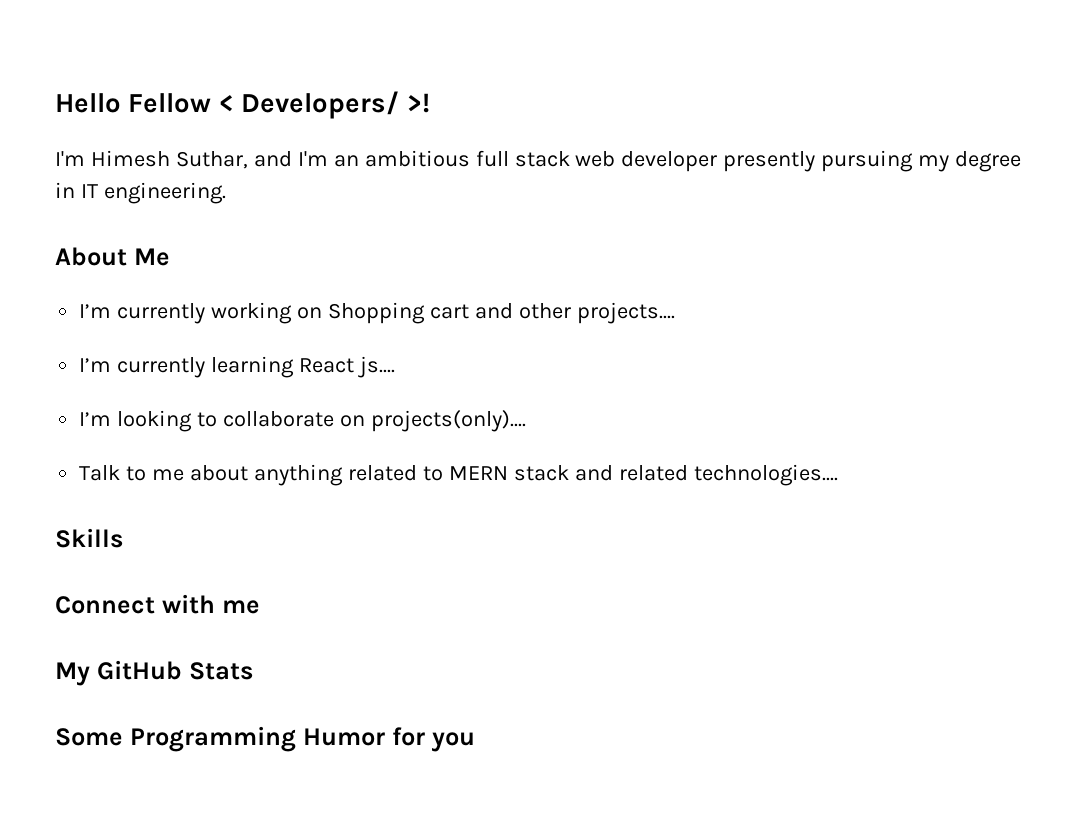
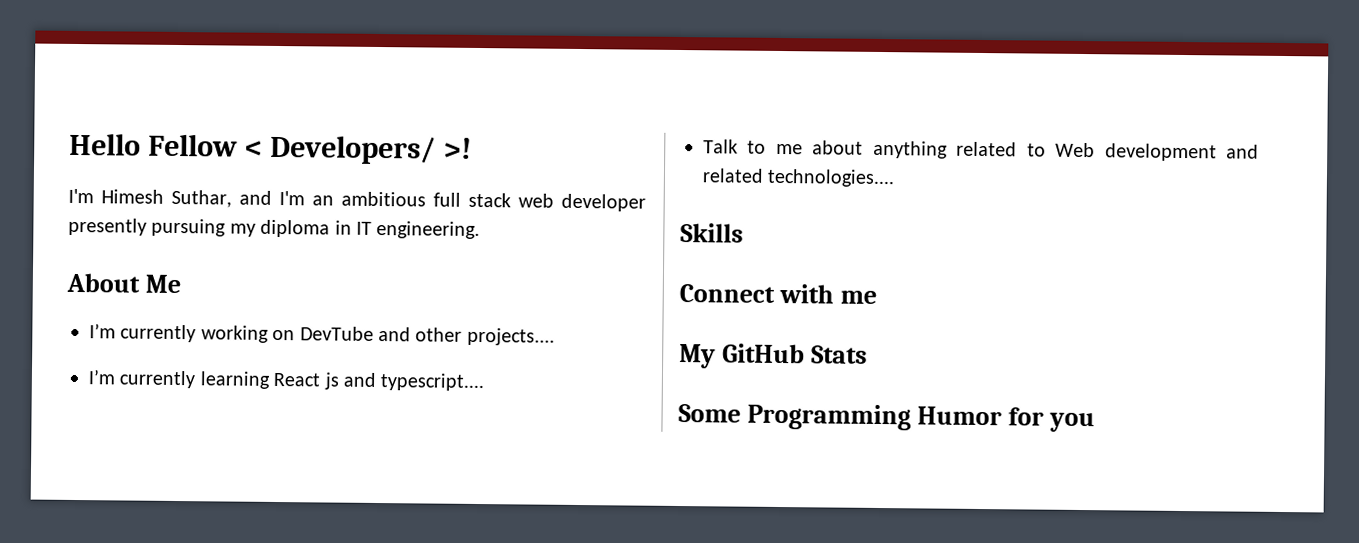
- I'm Himesh Suthar, and I'm an ambitious full stack web developer presently pursuing my degree in IT engineering.
+ I'm Himesh Suthar, and I'm an ambitious full stack web developer presently pursuing my diploma in IT engineering.
- I’m currently working on Shopping cart and other projects....
+ I’m currently working on DevTube and other projects....
- I’m currently learning React js....
- I’m looking to collaborate on projects(only)....
+ I’m currently learning React js and typescript....
- Talk to me about anything related to MERN stack and related technologies....
+ Talk to me about anything related to Web development and related technologies....

